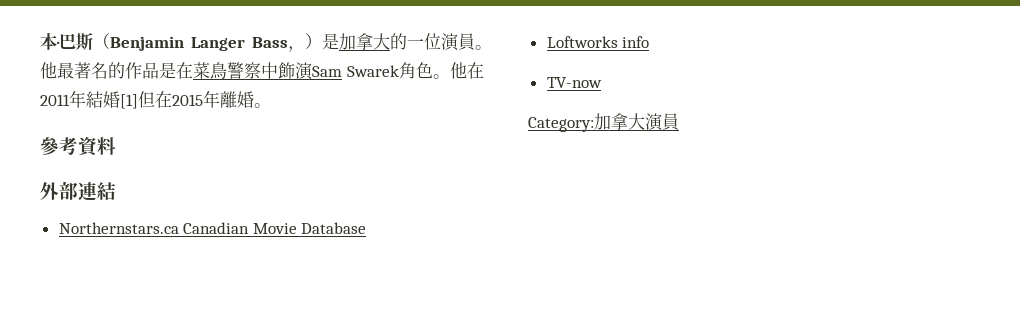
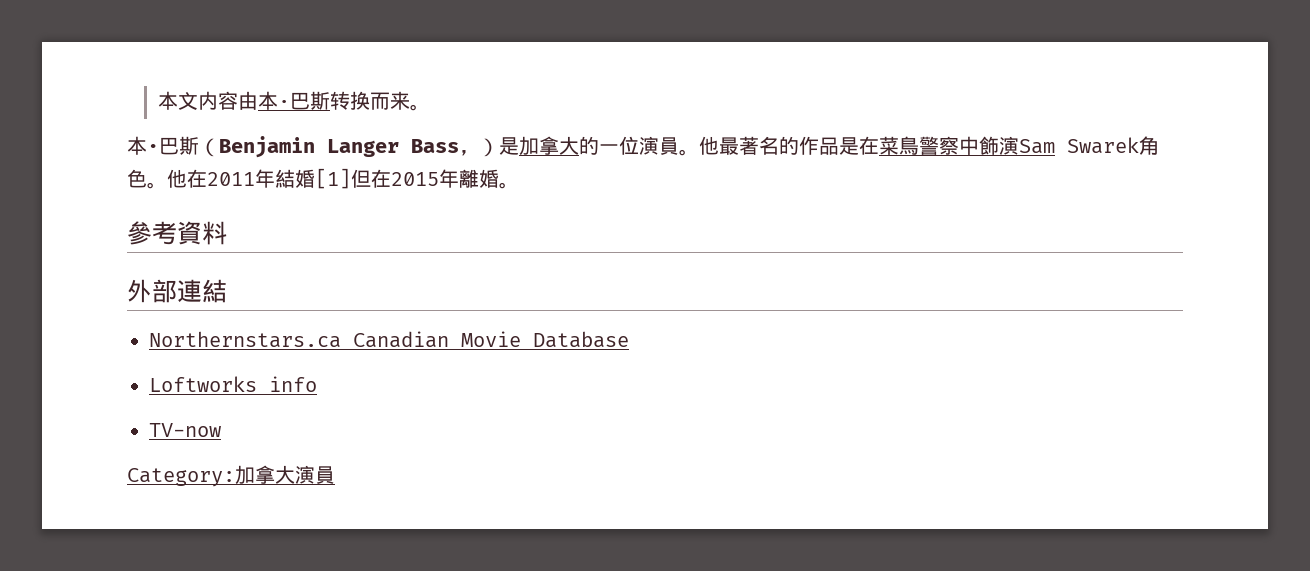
+ 本文内容由本·巴斯转换而来。

